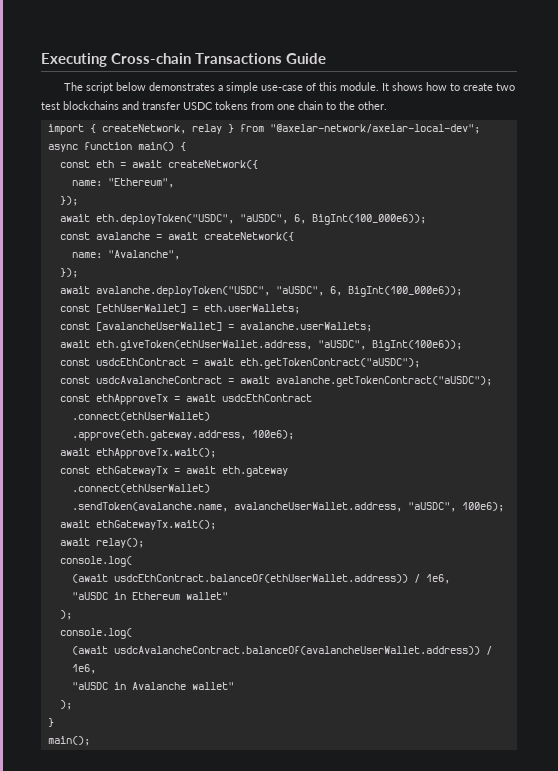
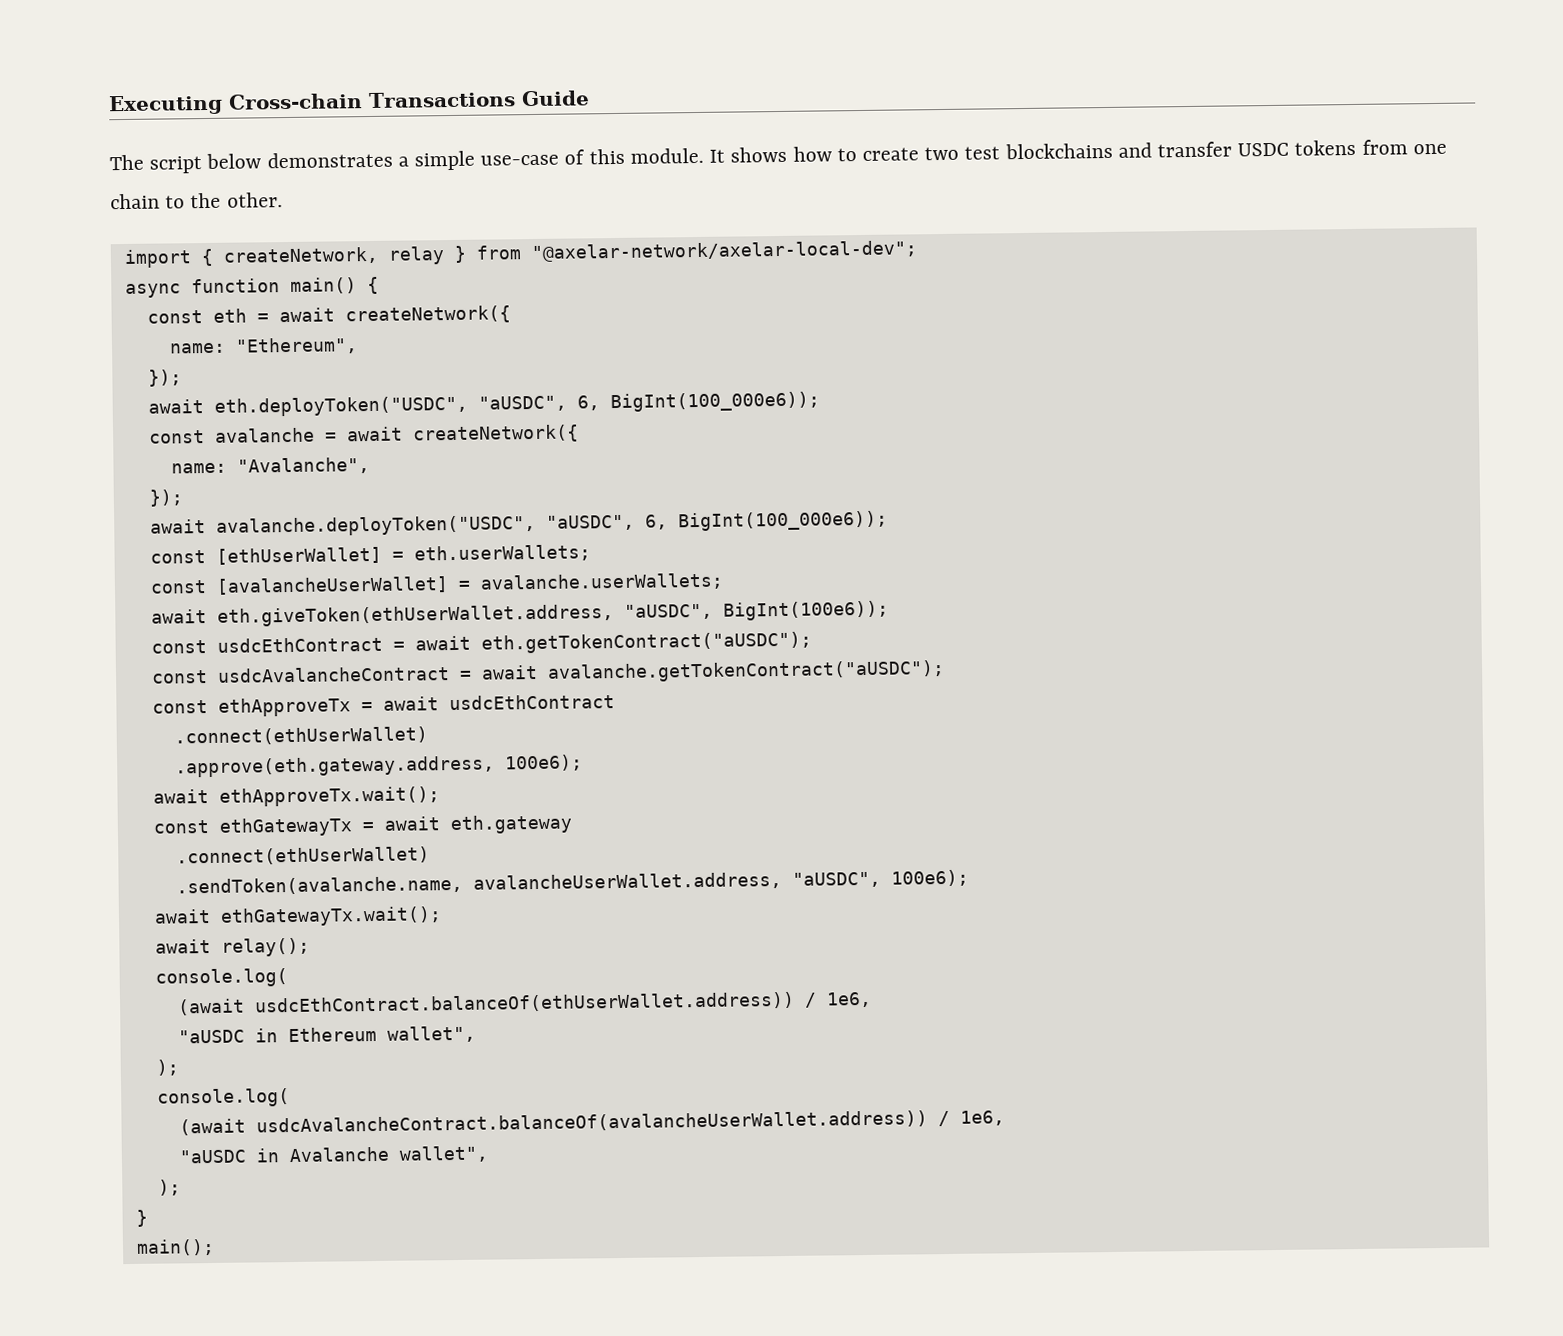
- "aUSDC in Ethereum wallet"
+ "aUSDC in Ethereum wallet",
- "aUSDC in Avalanche wallet"
+ "aUSDC in Avalanche wallet",

